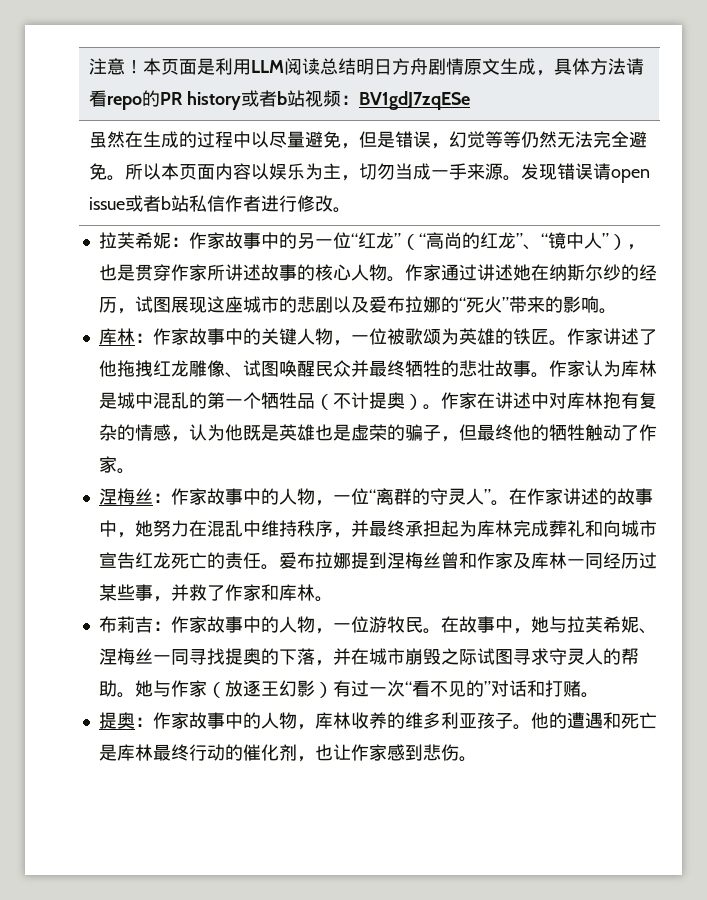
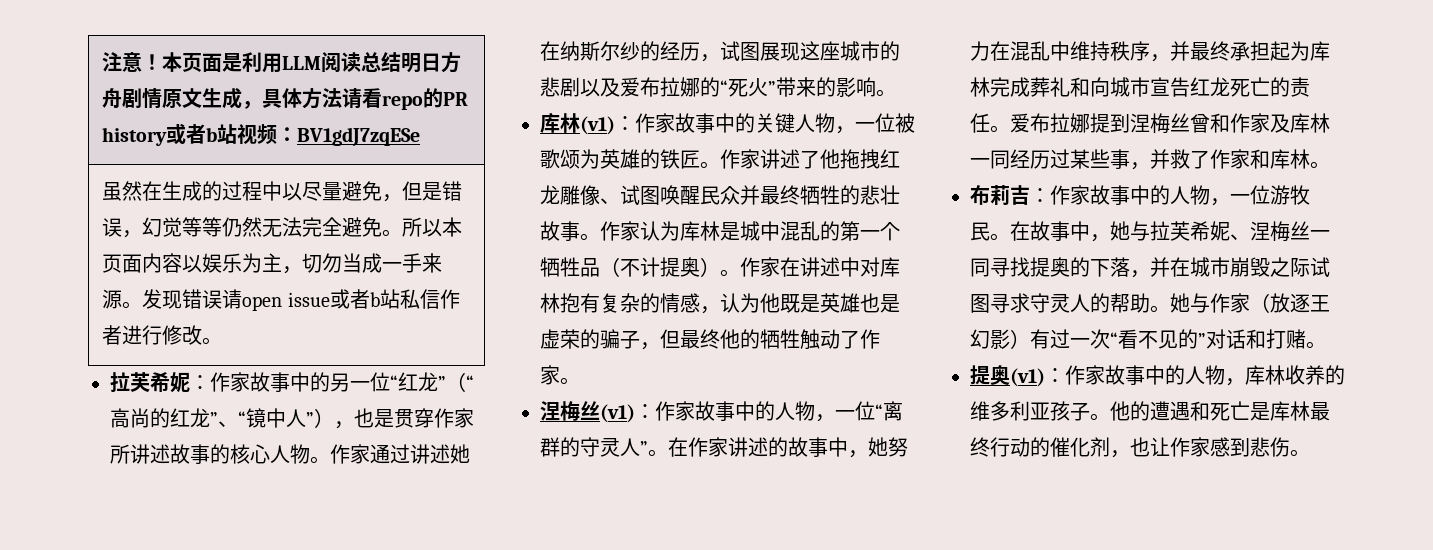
- 库林：作家故事中的关键人物，一位被歌颂为英雄的铁匠。
+ 库林(v1)：作家故事中的关键人物，一位被歌颂为英雄的铁匠。
- 涅梅丝：作家故事中的人物，一位“离群的守灵人”。
+ 涅梅丝(v1)：作家故事中的人物，一位“离群的守灵人”。
- 提奥：作家故事中的人物，库林收养的维多利亚孩子。
+ 提奥(v1)：作家故事中的人物，库林收养的维多利亚孩子。

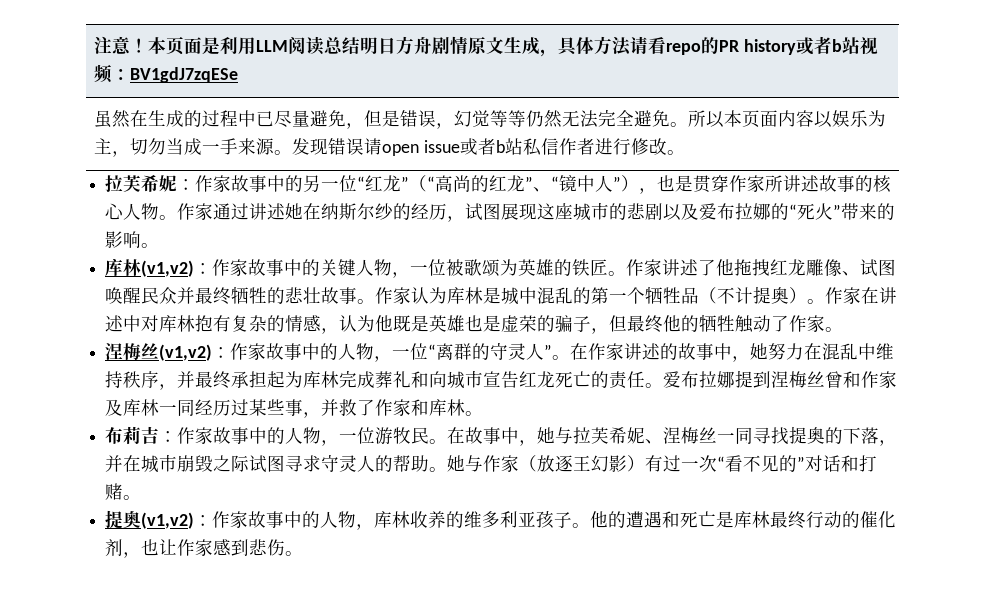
- 虽然在生成的过程中以尽量避免，但是错误，幻觉等等仍然无法完全避免。所以本页面内容以娱乐为主，切勿当成一手来源。发现错误请open issue或者b站私信作者进行修改。
+ 虽然在生成的过程中已尽量避免，但是错误，幻觉等等仍然无法完全避免。所以本页面内容以娱乐为主，切勿当成一手来源。发现错误请open issue或者b站私信作者进行修改。
- 库林(v1)：作家故事中的关键人物，一位被歌颂为英雄的铁匠。
+ 库林(v1,v2)：作家故事中的关键人物，一位被歌颂为英雄的铁匠。
- 涅梅丝(v1)：作家故事中的人物，一位“离群的守灵人”。
+ 涅梅丝(v1,v2)：作家故事中的人物，一位“离群的守灵人”。
- 提奥(v1)：作家故事中的人物，库林收养的维多利亚孩子。
+ 提奥(v1,v2)：作家故事中的人物，库林收养的维多利亚孩子。

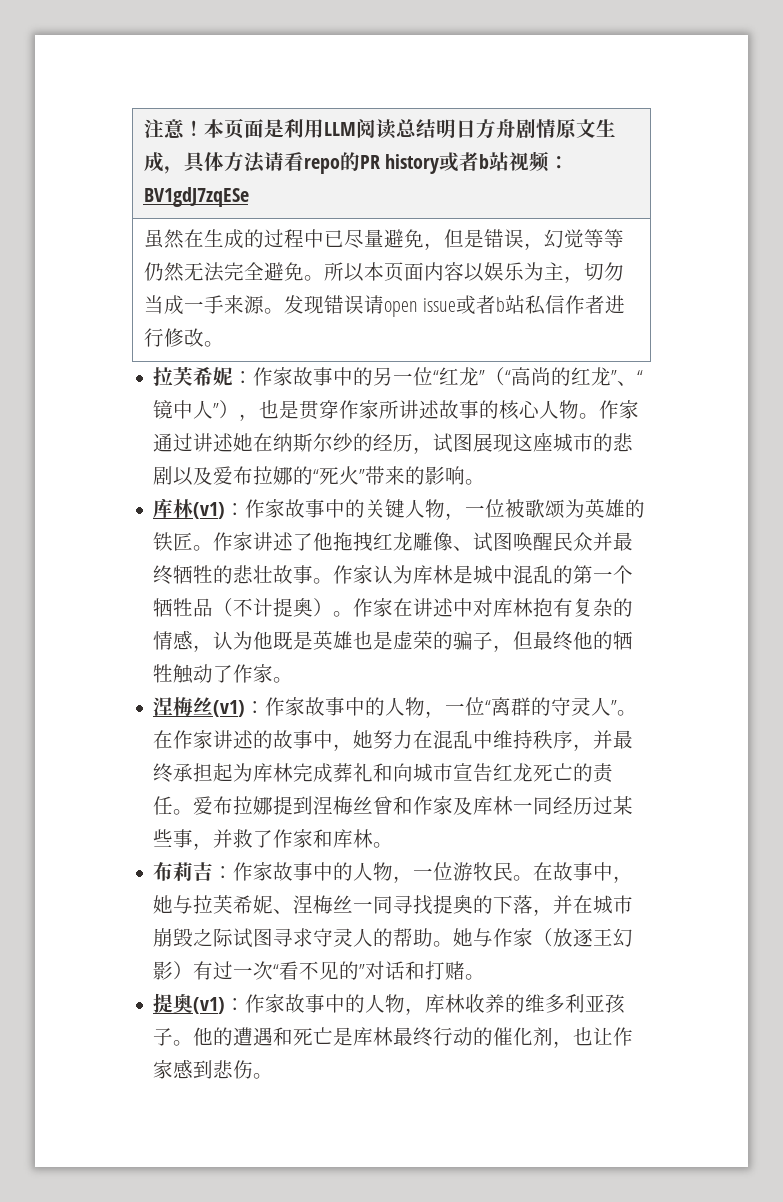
- 库林(v1,v2)：作家故事中的关键人物，一位被歌颂为英雄的铁匠。
+ 库林(v1)：作家故事中的关键人物，一位被歌颂为英雄的铁匠。
- 涅梅丝(v1,v2)：作家故事中的人物，一位“离群的守灵人”。
+ 涅梅丝(v1)：作家故事中的人物，一位“离群的守灵人”。
- 提奥(v1,v2)：作家故事中的人物，库林收养的维多利亚孩子。
+ 提奥(v1)：作家故事中的人物，库林收养的维多利亚孩子。

